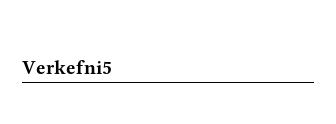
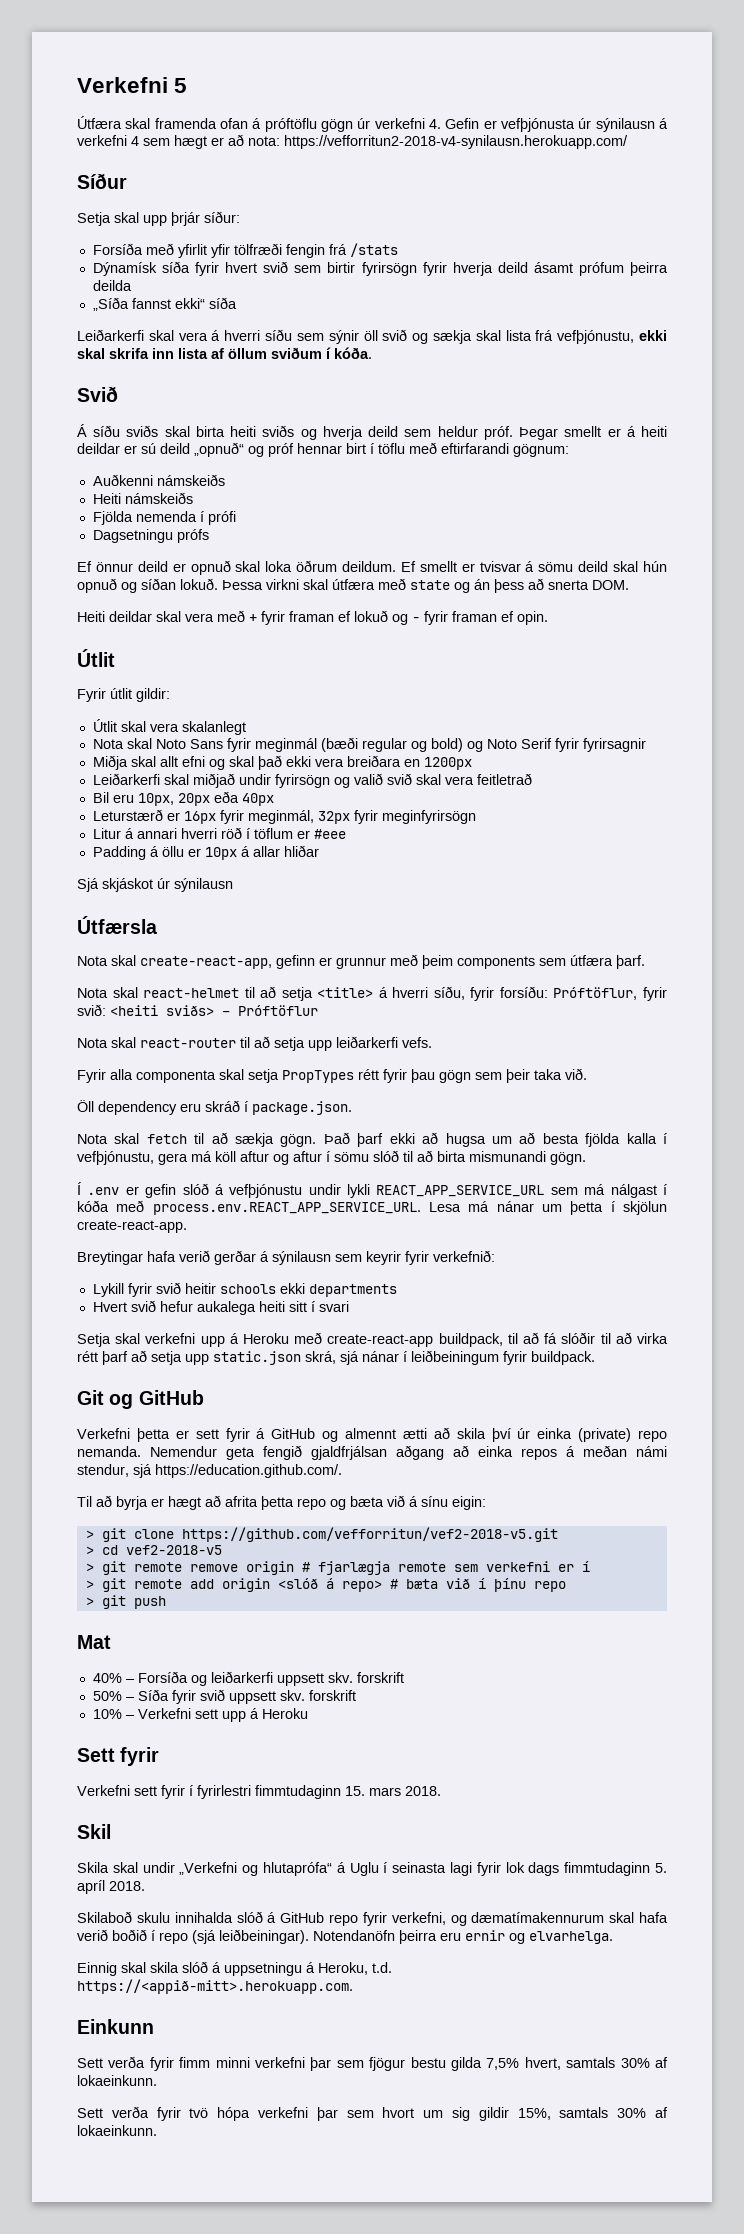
- Verkefni5
+ Verkefni 5
+ Útfæra skal framenda ofan á próftöflu gögn úr verkefni 4. Gefin er vefþjónusta úr sýnilausn á verkefni 4 sem hægt er að nota: https://vefforritun2-2018-v4-synilausn.herokuapp.com/
+ Síður
+ Setja skal upp þrjár síður:
+ Forsíða með yfirlit yfir tölfræði fengin frá /stats
+ Dýnamísk síða fyrir hvert svið sem birtir fyrirsögn fyrir hverja deild ásamt prófum þeirra deilda
+ „Síða fannst ekki“ síða
+ Leiðarkerfi skal vera á hverri síðu sem sýnir öll svið og sækja skal lista frá vefþjónustu, ekki skal skrifa inn lista af öllum sviðum í kóða.
+ Svið
+ Á síðu sviðs skal birta heiti sviðs og hverja deild sem heldur próf. Þegar smellt er á heiti deildar er sú deild „opnuð“ og próf hennar birt í töflu með eftirfarandi gögnum:
+ Auðkenni námskeiðs
+ Heiti námskeiðs
+ Fjölda nemenda í prófi
+ Dagsetningu prófs
+ Ef önnur deild er opnuð skal loka öðrum deildum. Ef smellt er tvisvar á sömu deild skal hún opnuð og síðan lokuð. Þessa virkni skal útfæra með state og án þess að snerta DOM.
+ Heiti deildar skal vera með + fyrir framan ef lokuð og - fyrir framan ef opin.
+ Útlit
+ Fyrir útlit gildir:
+ Útlit skal vera skalanlegt
+ Nota skal Noto Sans fyrir meginmál (bæði regular og bold) og Noto Serif fyrir fyrirsagnir
+ Miðja skal allt efni og skal það ekki vera breiðara en 1200px
+ Leiðarkerfi skal miðjað undir fyrirsögn og valið svið skal vera feitletrað
+ Bil eru 10px, 20px eða 40px
+ Leturstærð er 16px fyrir meginmál, 32px fyrir meginfyrirsögn
+ Litur á annari hverri röð í töflum er #eee
+ Padding á öllu er 10px á allar hliðar
+ Sjá skjáskot úr sýnilausn
+ Útfærsla
+ Nota skal create-react-app, gefinn er grunnur með þeim components sem útfæra þarf.
+ Nota skal react-helmet til að setja <title> á hverri síðu, fyrir forsíðu: Próftöflur, fyrir svið: <heiti sviðs> – Próftöflur
+ Nota skal react-router til að setja upp leiðarkerfi vefs.
+ Fyrir alla componenta skal setja PropTypes rétt fyrir þau gögn sem þeir taka við.
+ Öll dependency eru skráð í package.json.
+ Nota skal fetch til að sækja gögn. Það þarf ekki að hugsa um að besta fjölda kalla í vefþjónustu, gera má köll aftur og aftur í sömu slóð til að birta mismunandi gögn.
+ Í .env er gefin slóð á vefþjónustu undir lykli REACT_APP_SERVICE_URL sem má nálgast í kóða með process.env.REACT_APP_SERVICE_URL. Lesa má nánar um þetta í skjölun create-react-app.
+ Breytingar hafa verið gerðar á sýnilausn sem keyrir fyrir verkefnið:
+ Lykill fyrir svið heitir schools ekki departments
+ Hvert svið hefur aukalega heiti sitt í svari
+ Setja skal verkefni upp á Heroku með create-react-app buildpack, til að fá slóðir til að virka rétt þarf að setja upp static.json skrá, sjá nánar í leiðbeiningum fyrir buildpack.
+ Git og GitHub
+ Verkefni þetta er sett fyrir á GitHub og almennt ætti að skila því úr einka (private) repo nemanda. Nemendur geta fengið gjaldfrjálsan aðgang að einka repos á meðan námi stendur, sjá https://education.github.com/.
+ Til að byrja er hægt að afrita þetta repo og bæta við á sínu eigin:
+ > git clone https://github.com/vefforritun/vef2-2018-v5.git
+ > cd vef2-2018-v5
+ > git remote remove origin # fjarlægja remote sem verkefni er í
+ > git remote add origin <slóð á repo> # bæta við í þínu repo
+ > git push
+ Mat
+ 40% – Forsíða og leiðarkerfi uppsett skv. forskrift
+ 50% – Síða fyrir svið uppsett skv. forskrift
+ 10% – Verkefni sett upp á Heroku
+ Sett fyrir
+ Verkefni sett fyrir í fyrirlestri fimmtudaginn 15. mars 2018.
+ Skil
+ Skila skal undir „Verkefni og hlutaprófa“ á Uglu í seinasta lagi fyrir lok dags fimmtudaginn 5. apríl 2018.
+ Skilaboð skulu innihalda slóð á GitHub repo fyrir verkefni, og dæmatímakennurum skal hafa verið boðið í repo (sjá leiðbeiningar). Notendanöfn þeirra eru ernir og elvarhelga.
+ Einnig skal skila slóð á uppsetningu á Heroku, t.d. https://<appið-mitt>.herokuapp.com.
+ Einkunn
+ Sett verða fyrir fimm minni verkefni þar sem fjögur bestu gilda 7,5% hvert, samtals 30% af lokaeinkunn.
+ Sett verða fyrir tvö hópa verkefni þar sem hvort um sig gildir 15%, samtals 30% af lokaeinkunn.

